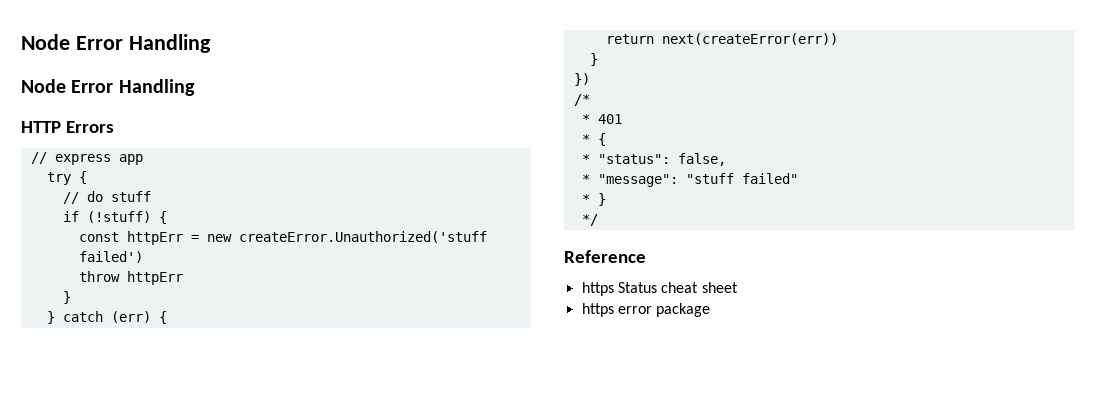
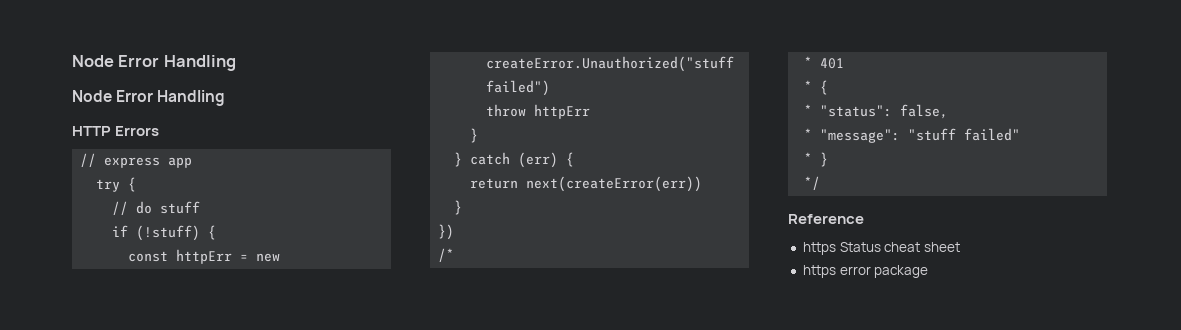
- const httpErr = new createError.Unauthorized('stuff failed')
+ const httpErr = new createError.Unauthorized("stuff failed")

